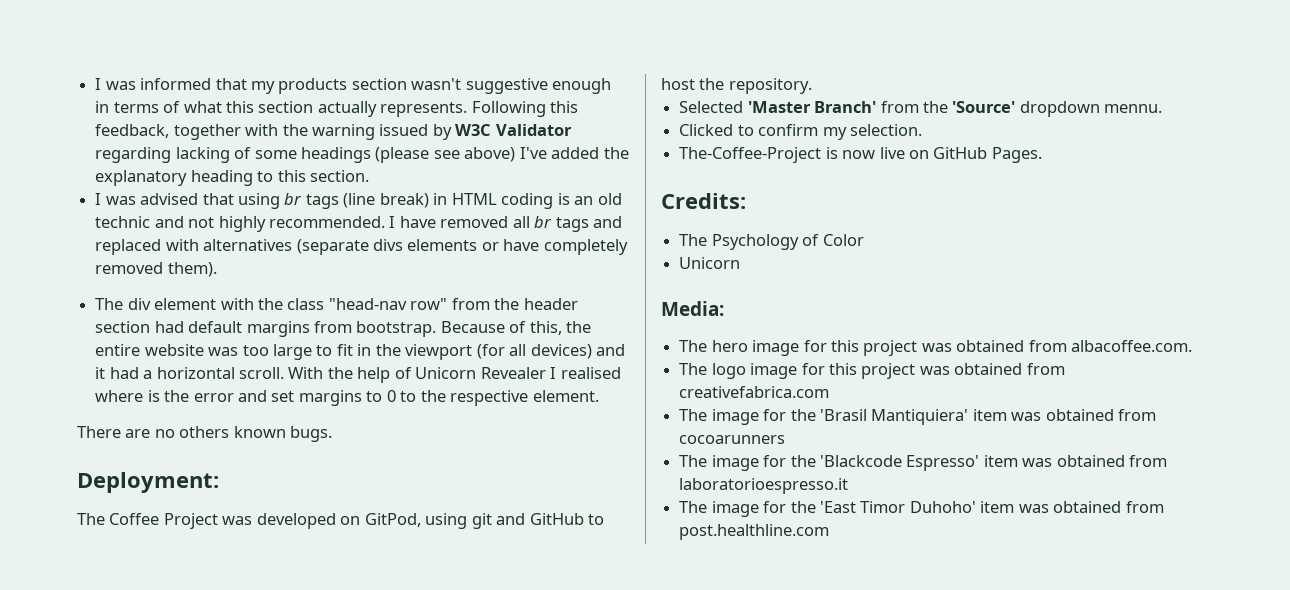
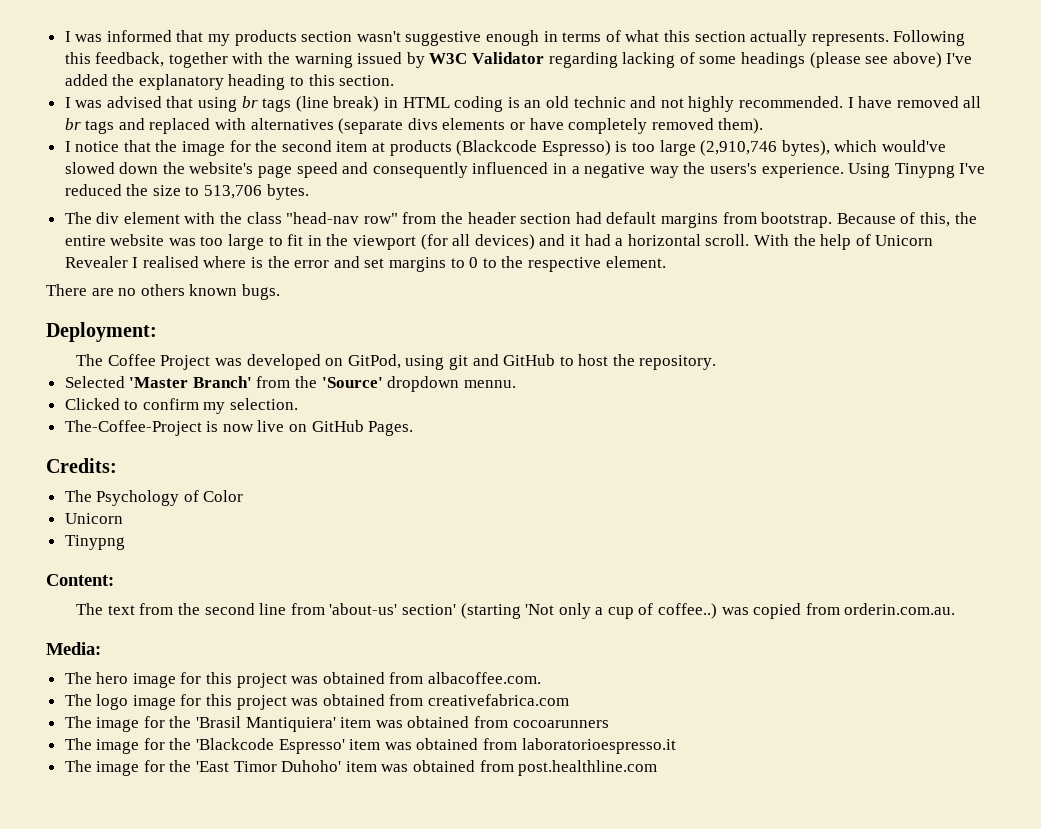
+ I notice that the image for the second item at products (Blackcode Espresso) is too large (2,910,746 bytes), which would've slowed down the website's page speed and consequently influenced in a negative way the users's experience. Using Tinypng I've reduced the size to 513,706 bytes.
  The Psychology of Color
  Unicorn
+ Tinypng
+ Content:
+ The text from the second line from 'about-us' section' (starting 'Not only a cup of coffee..) was copied from orderin.com.au.

